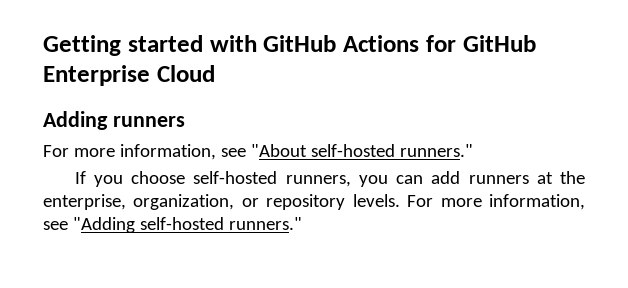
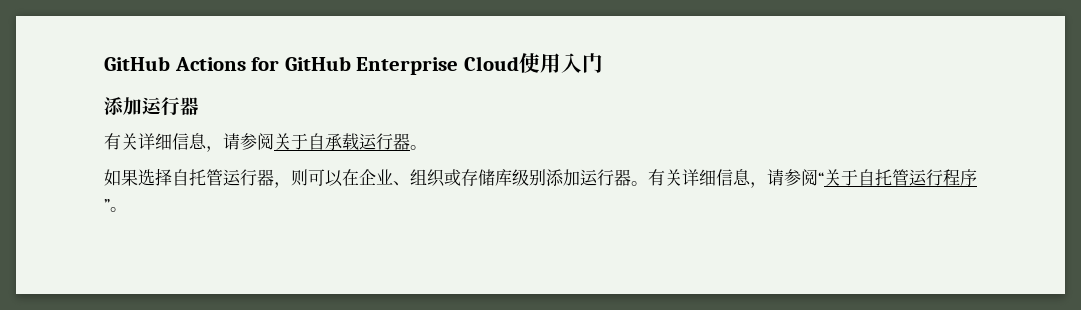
- Getting started with GitHub Actions for GitHub Enterprise Cloud
- Adding runners
- For more information, see "About self-hosted runners."
- If you choose self-hosted runners, you can add runners at the enterprise, organization, or repository levels. For more information, see "Adding self-hosted runners."
+ GitHub Actions for GitHub Enterprise Cloud使用入门
+ 添加运行器
+ 有关详细信息，请参阅关于自承载运行器。
+ 如果选择自托管运行器，则可以在企业、组织或存储库级别添加运行器。有关详细信息，请参阅“关于自托管运行程序”。

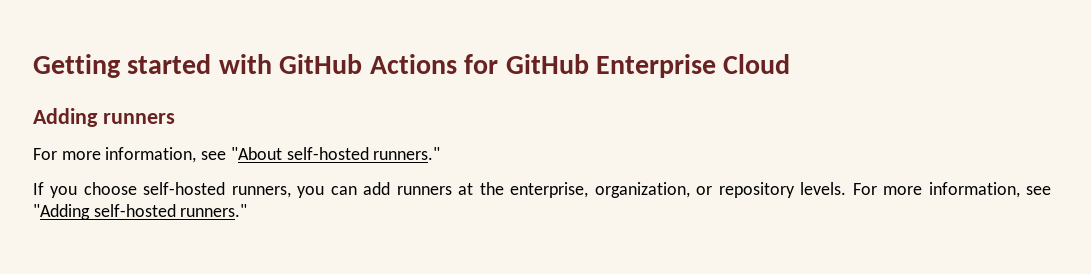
- GitHub Actions for GitHub Enterprise Cloud使用入门
- 添加运行器
- 有关详细信息，请参阅关于自承载运行器。
- 如果选择自托管运行器，则可以在企业、组织或存储库级别添加运行器。有关详细信息，请参阅“关于自托管运行程序”。
+ Getting started with GitHub Actions for GitHub Enterprise Cloud
+ Adding runners
+ For more information, see "About self-hosted runners."
+ If you choose self-hosted runners, you can add runners at the enterprise, organization, or repository levels. For more information, see "Adding self-hosted runners."

